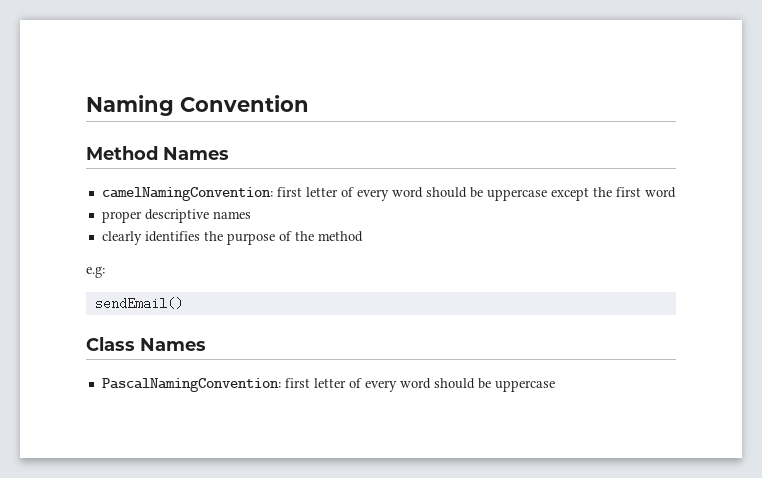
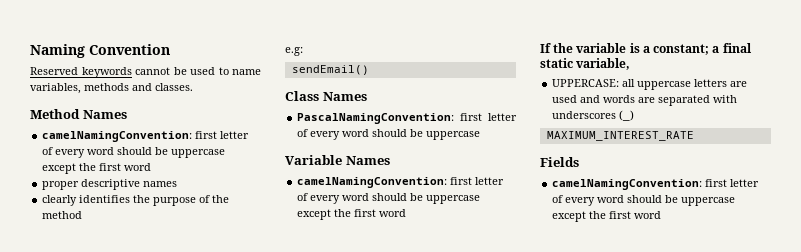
+ Reserved keywords cannot be used to name variables, methods and classes.
+ Variable Names
+ camelNamingConvention: first letter of every word should be uppercase except the first word
+ If the variable is a constant; a final static variable,
+ UPPERCASE: all uppercase letters are used and words are separated with underscores (_)
+ MAXIMUM_INTEREST_RATE
+ Fields
+ camelNamingConvention: first letter of every word should be uppercase except the first word

